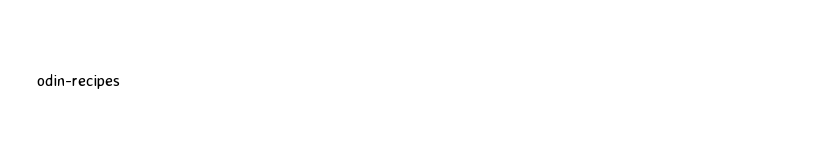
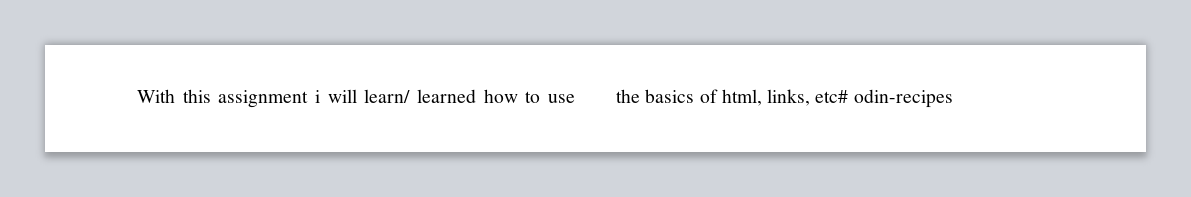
- odin-recipes
+ With this assignment i will learn/ learned how to use the basics of html, links, etc# odin-recipes

